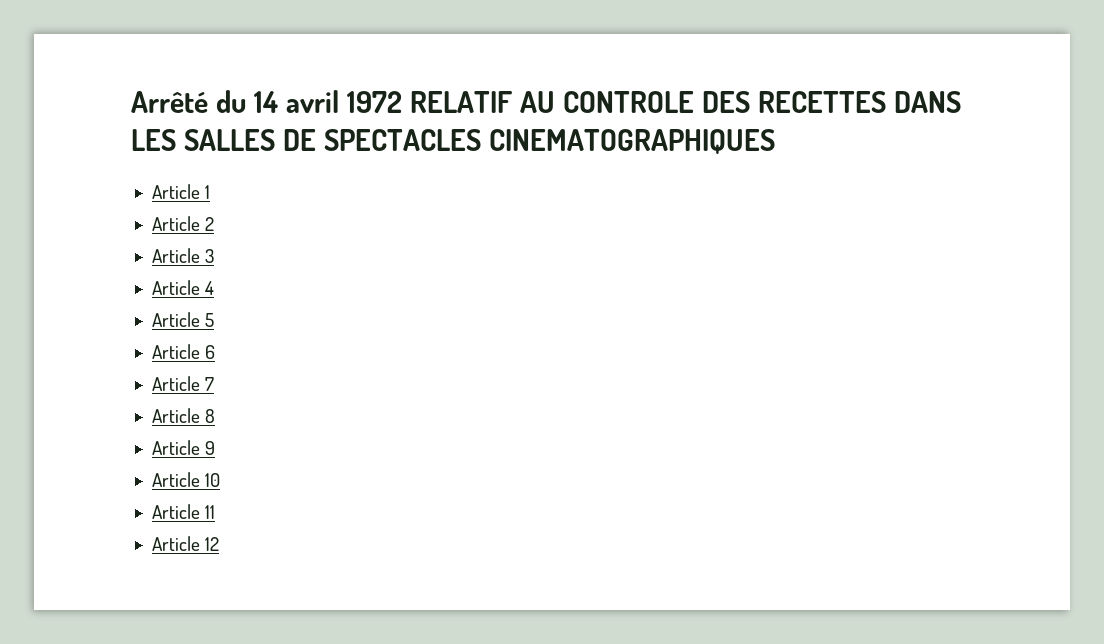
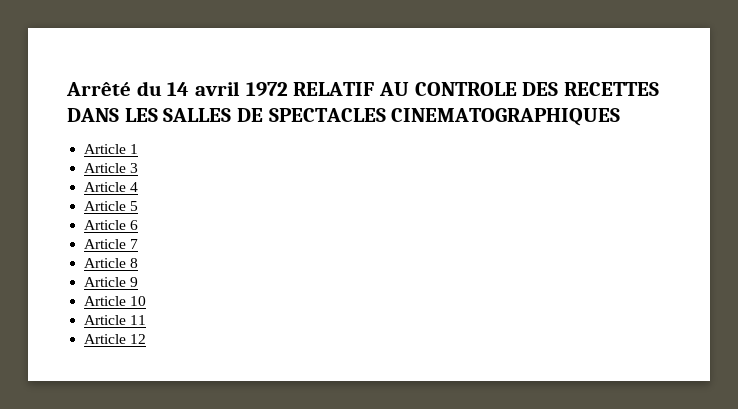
- Article 2

